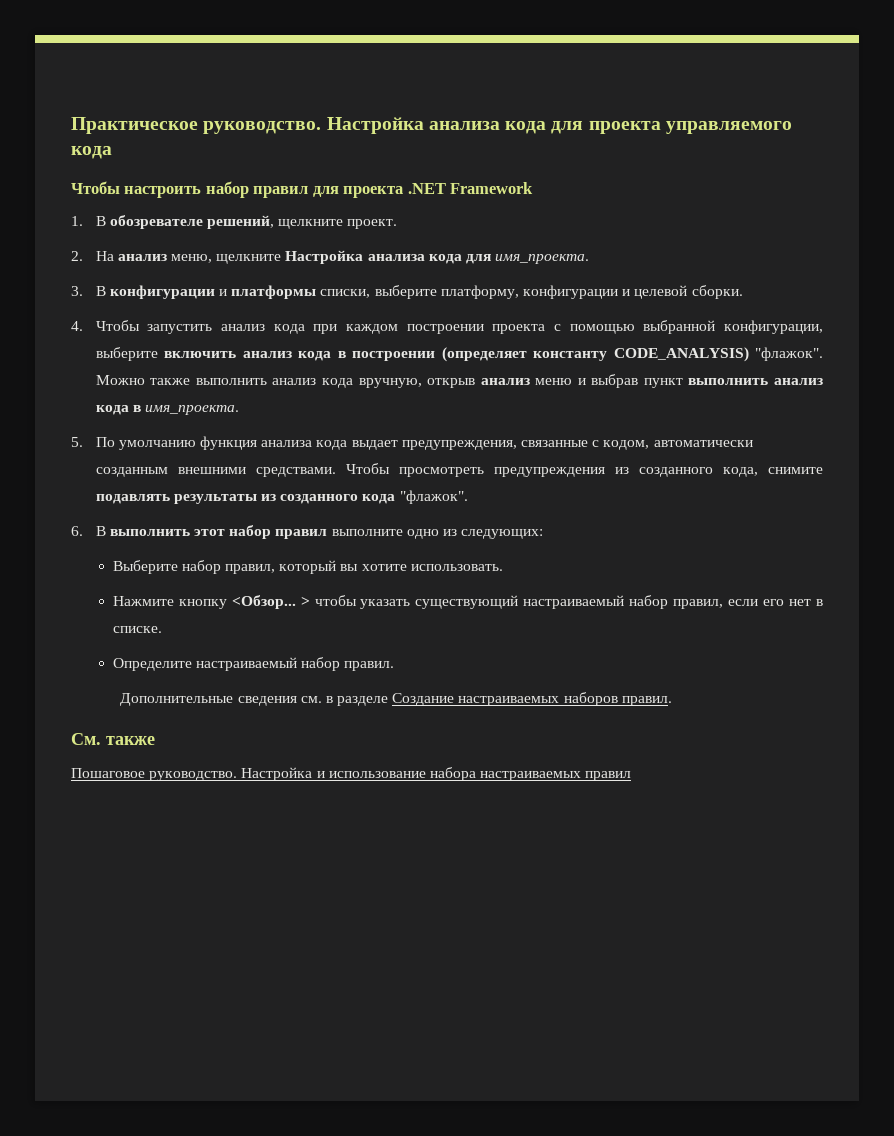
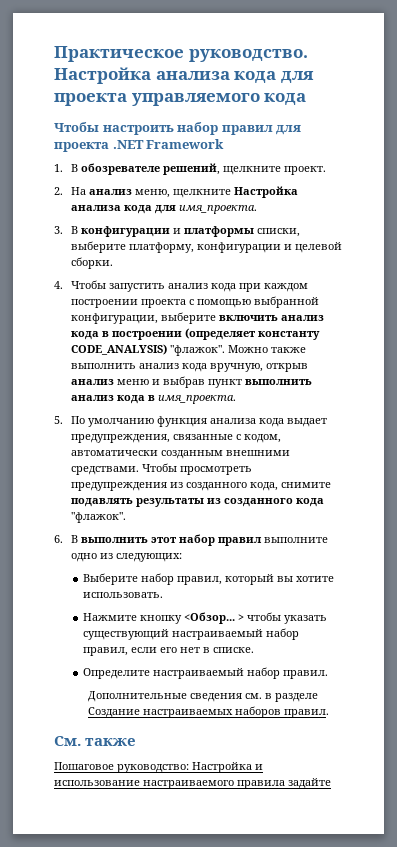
- Пошаговое руководство. Настройка и использование набора настраиваемых правил
+ Пошаговое руководство: Настройка и использование настраиваемого правила задайте

